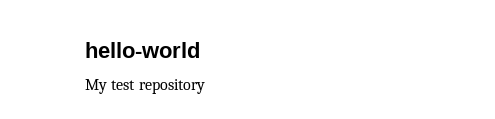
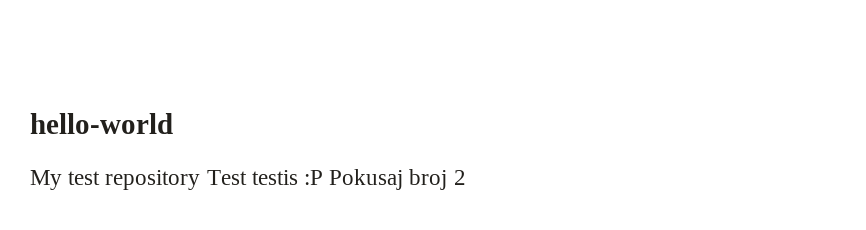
- My test repository
+ My test repository Test testis :P Pokusaj broj 2

